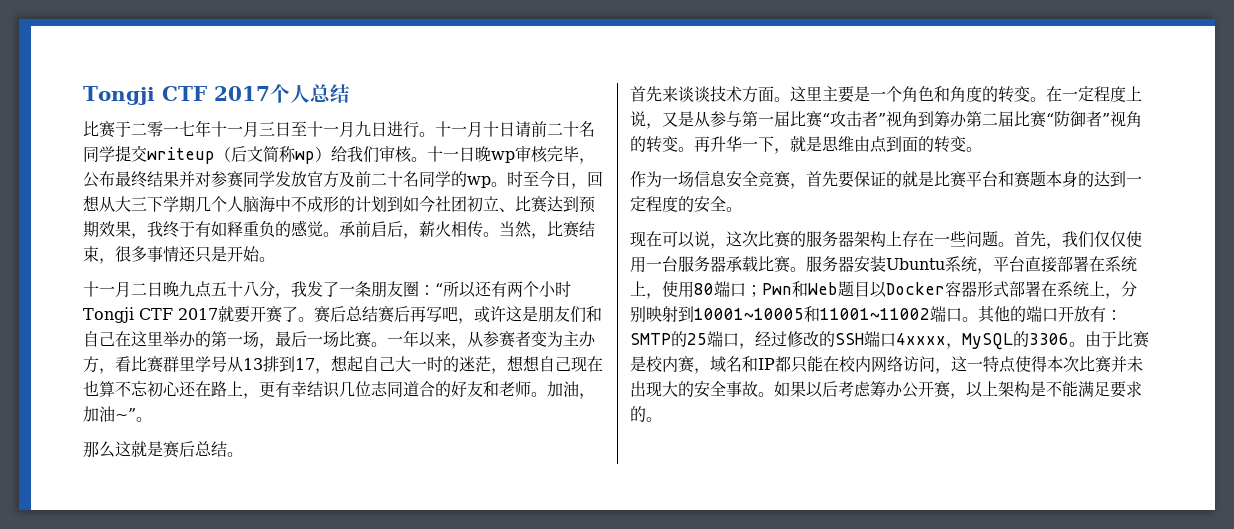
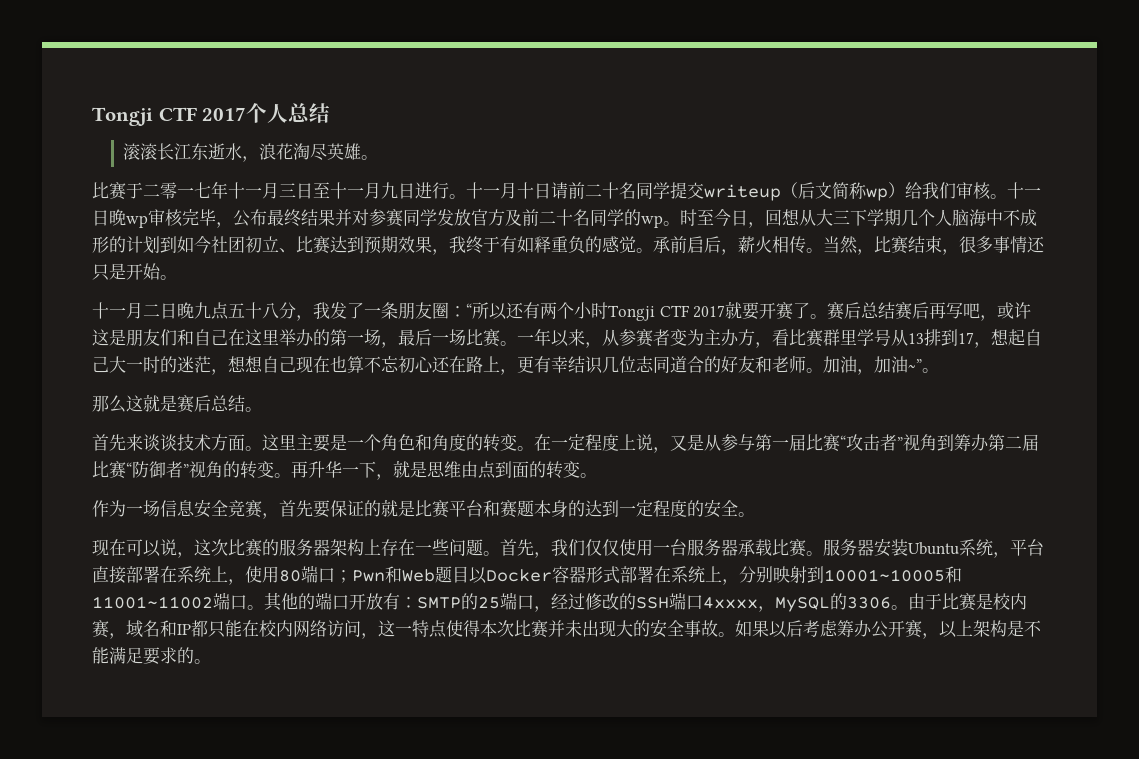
+ 滚滚长江东逝水，浪花淘尽英雄。

